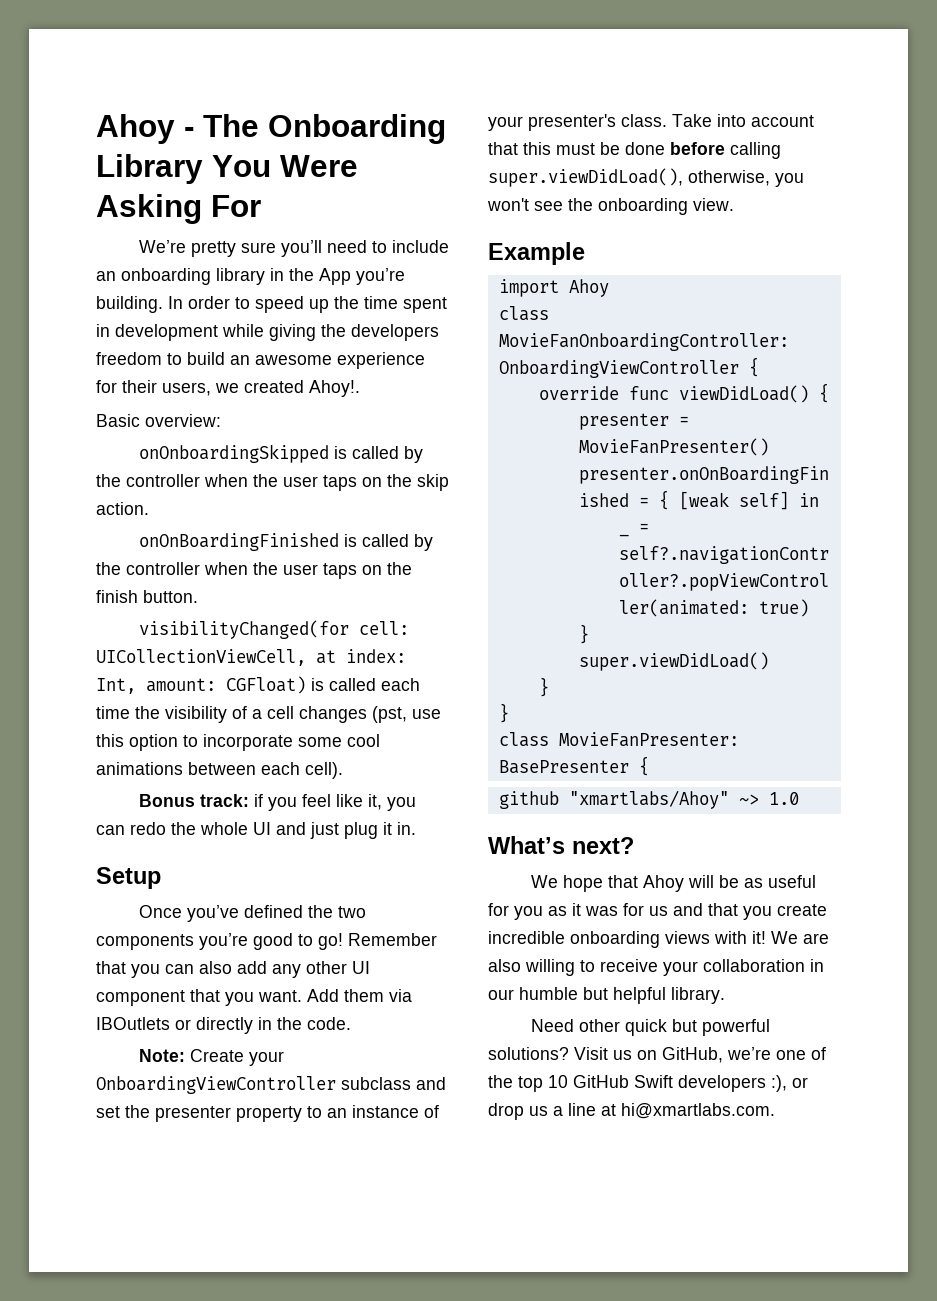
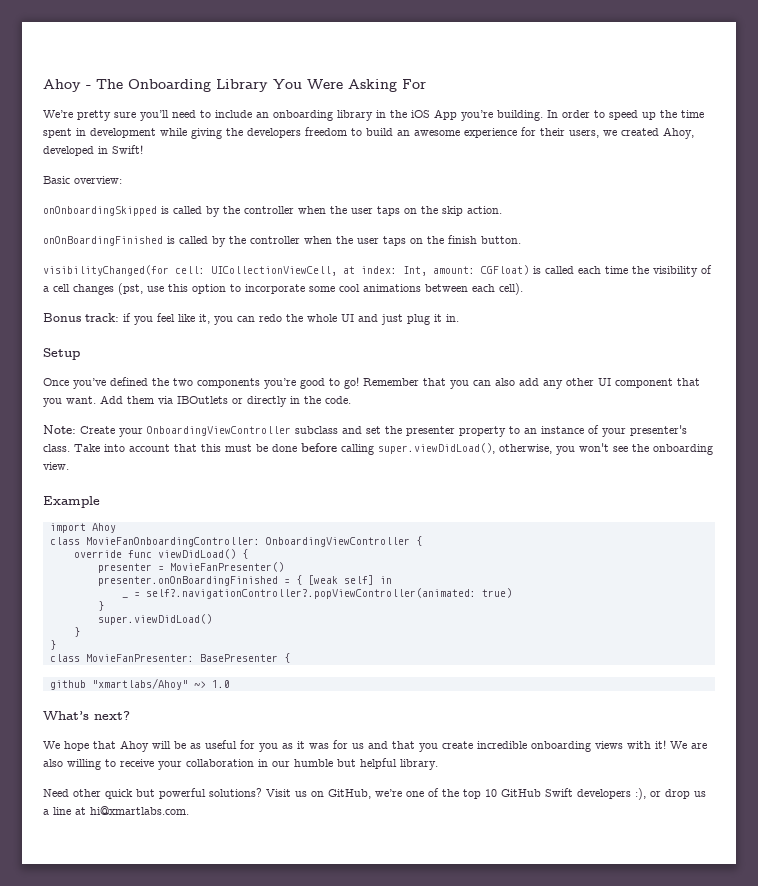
- We’re pretty sure you’ll need to include an onboarding library in the App you’re building.
+ We’re pretty sure you’ll need to include an onboarding library in the iOS App you’re building.
- In order to speed up the time spent in development while giving the developers freedom to build an awesome experience for their users, we created Ahoy!.
+ In order to speed up the time spent in development while giving the developers freedom to build an awesome experience for their users, we created Ahoy, developed in Swift!

